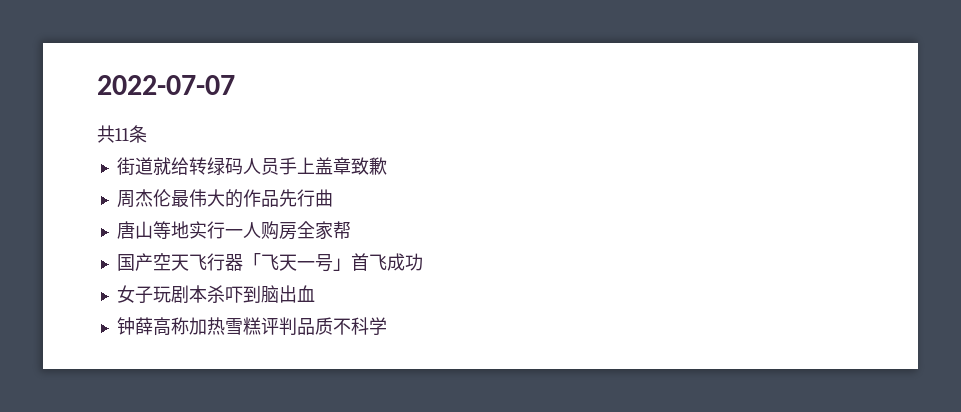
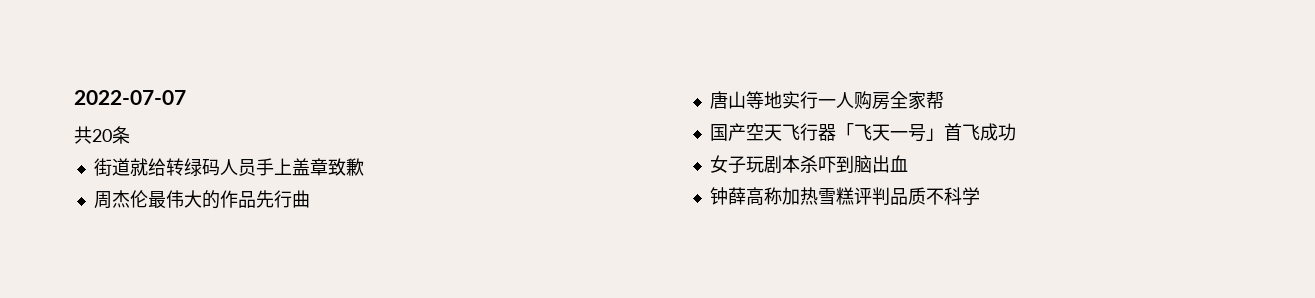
- 共11条
+ 共20条

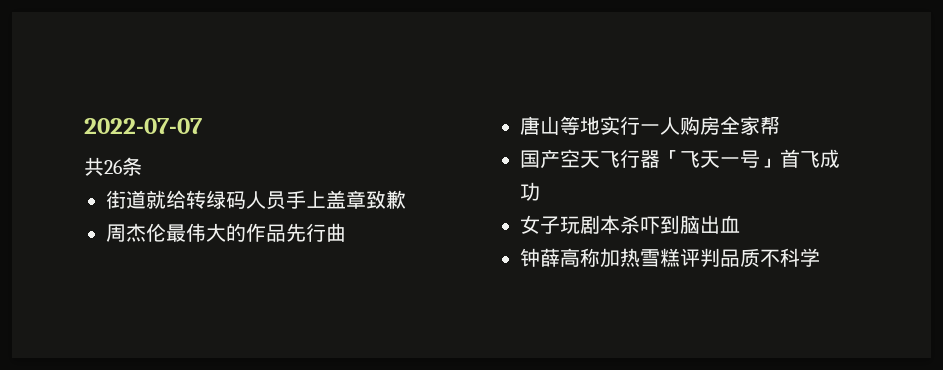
- 共20条
+ 共26条

